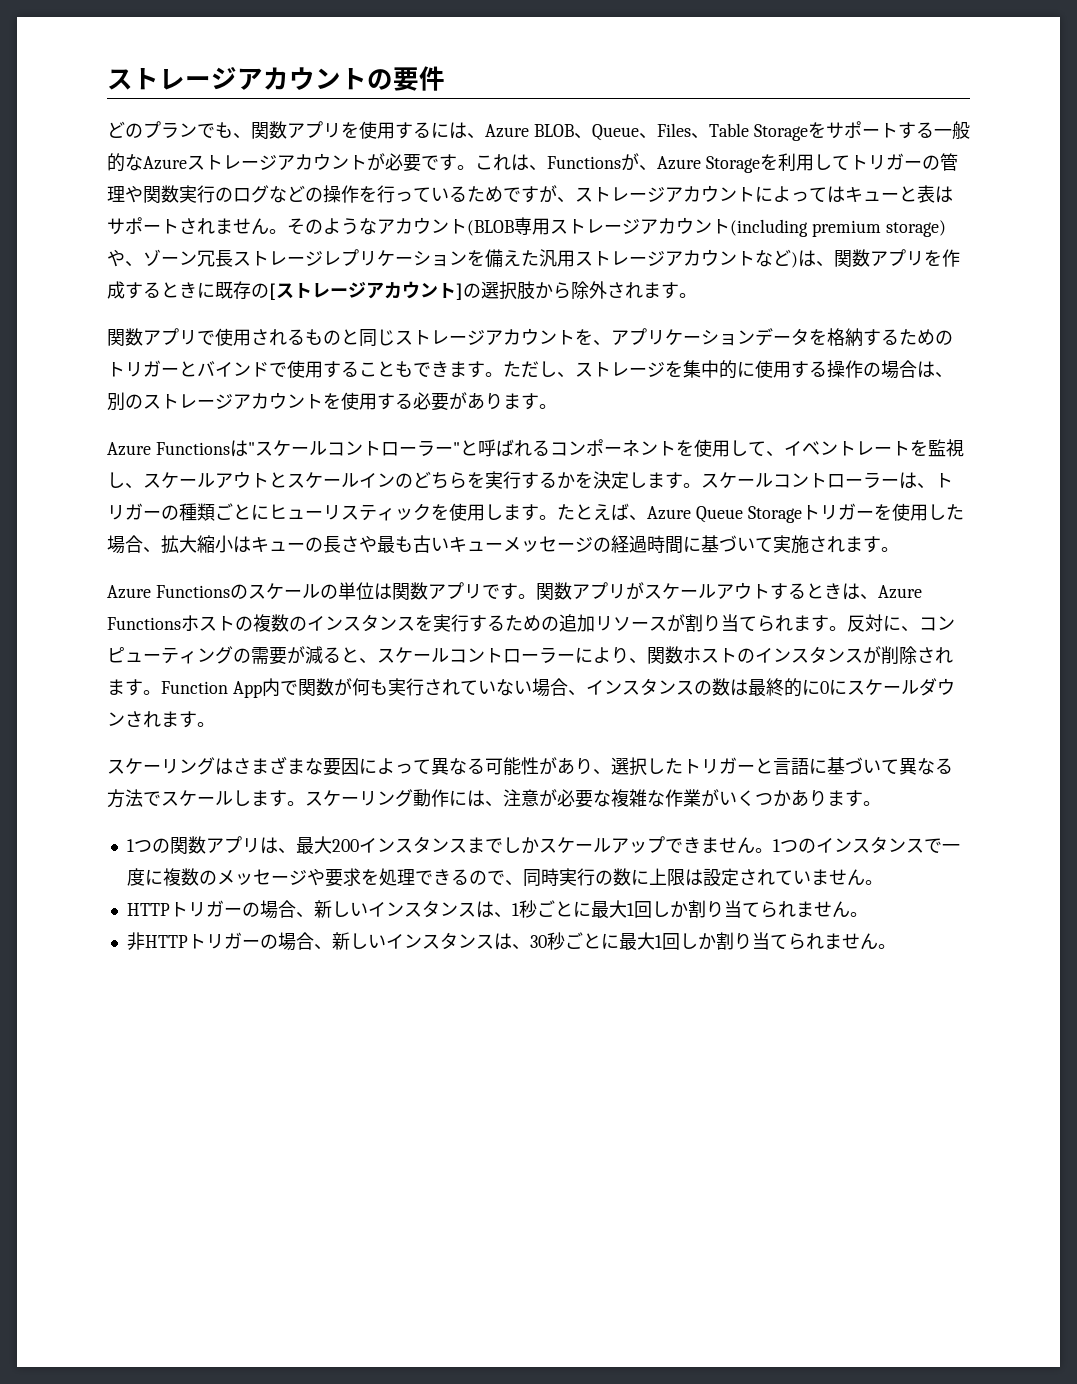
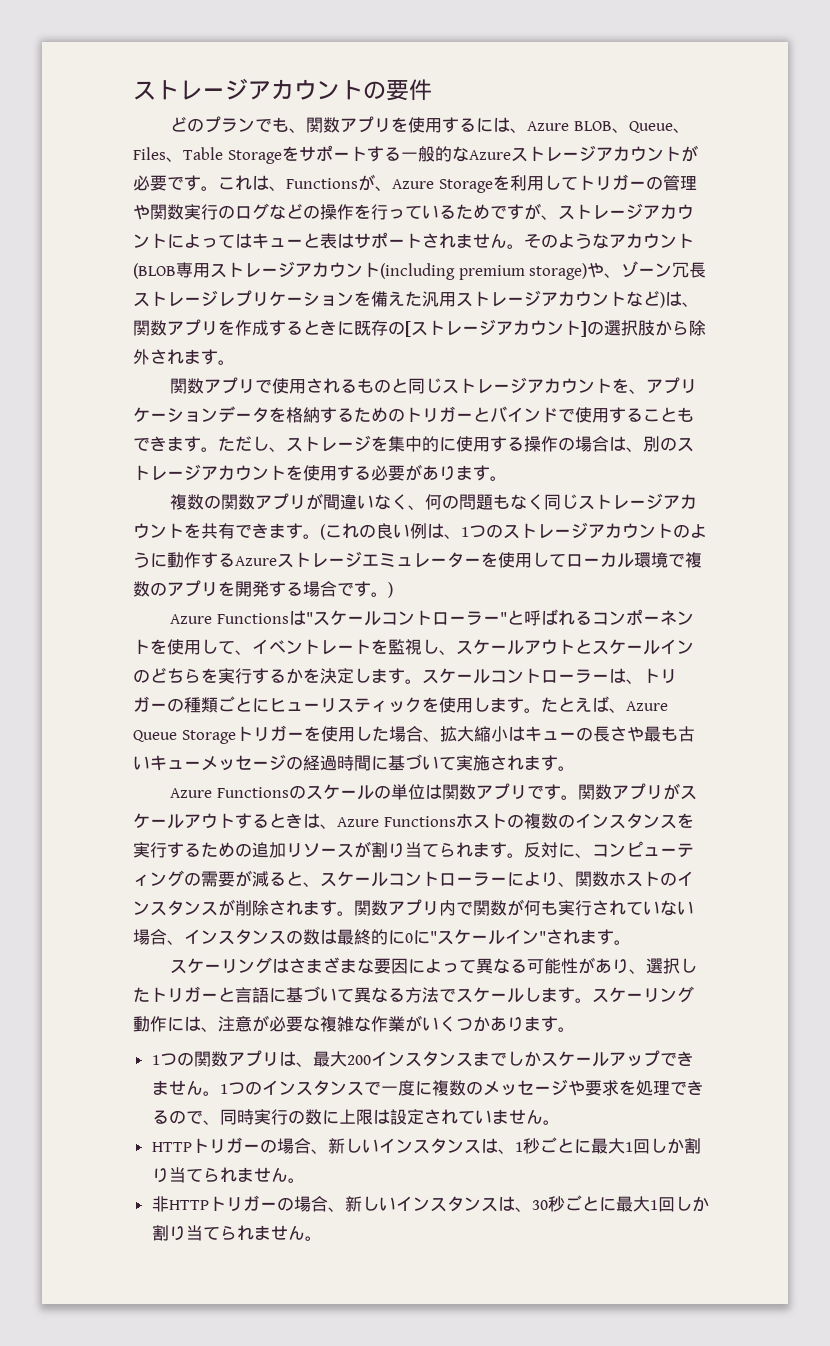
+ 複数の関数アプリが間違いなく、何の問題もなく同じストレージアカウントを共有できます。(これの良い例は、1つのストレージアカウントのように動作するAzureストレージエミュレーターを使用してローカル環境で複数のアプリを開発する場合です。)
- Function App内で関数が何も実行されていない場合、インスタンスの数は最終的に0にスケールダウンされます。
+ 関数アプリ内で関数が何も実行されていない場合、インスタンスの数は最終的に0に"スケールイン"されます。

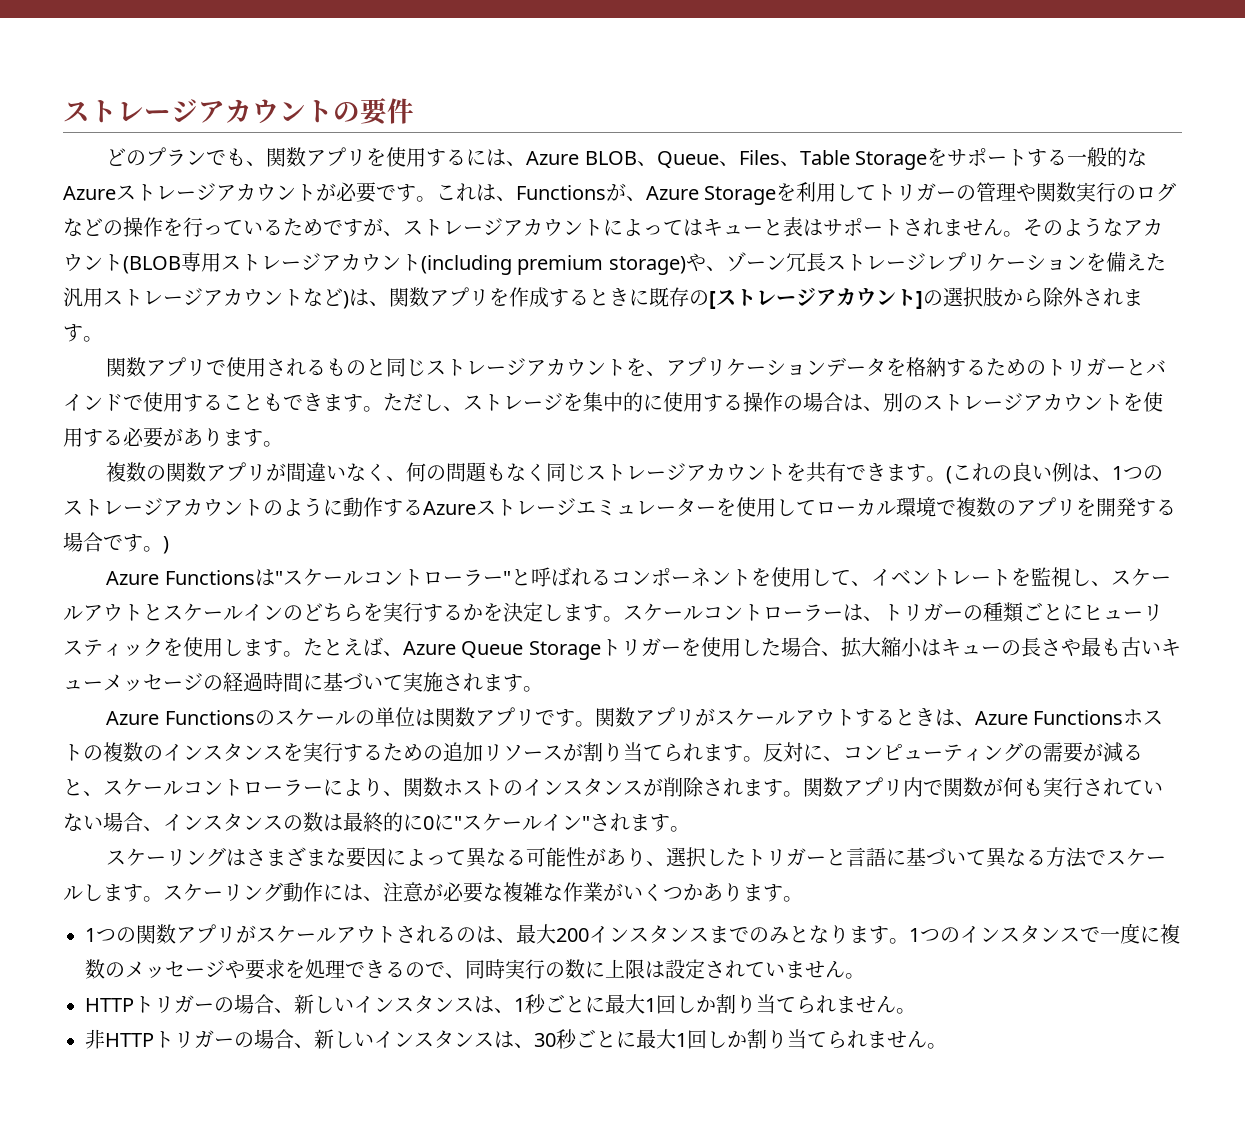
- 1つの関数アプリは、最大200インスタンスまでしかスケールアップできません。
+ 1つの関数アプリがスケールアウトされるのは、最大200インスタンスまでのみとなります。

